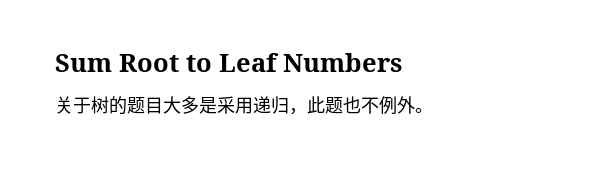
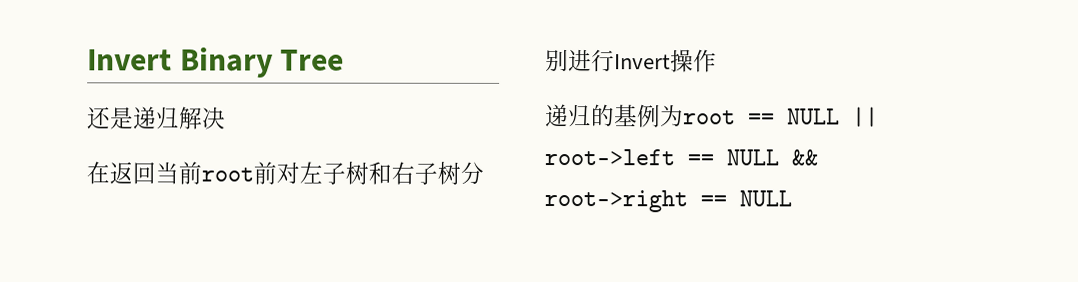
- Sum Root to Leaf Numbers
- 关于树的题目大多是采用递归，此题也不例外。
+ Invert Binary Tree
+ 还是递归解决
+ 在返回当前root前对左子树和右子树分别进行Invert操作
+ 递归的基例为root == NULL || root->left == NULL && root->right == NULL

